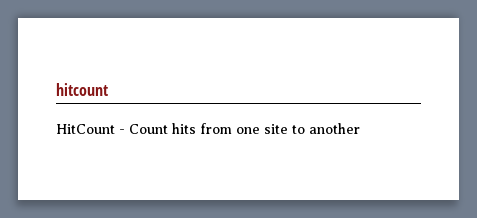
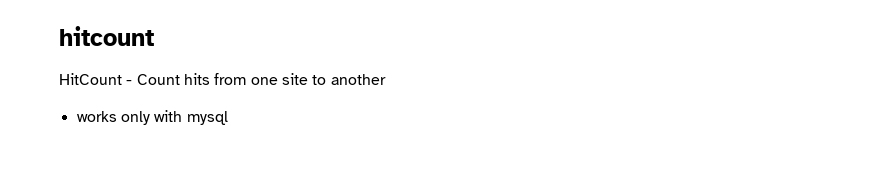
+ works only with mysql

